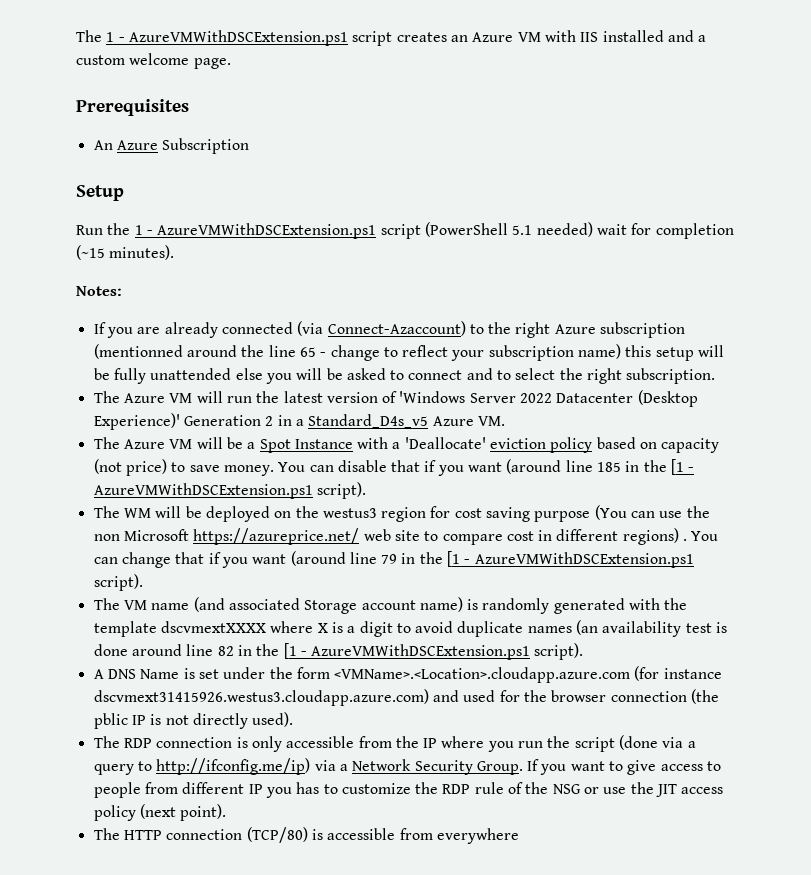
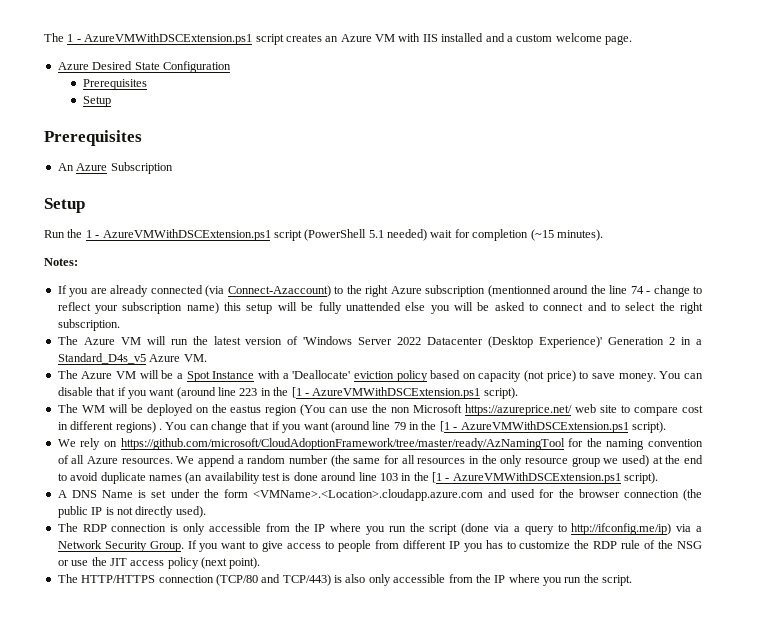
+ Azure Desired State Configuration
+ Prerequisites
+ Setup
- If you are already connected (via Connect-Azaccount) to the right Azure subscription (mentionned around the line 65 - change to reflect your subscription name) this setup will be fully unattended else you will be asked to connect and to select the right subscription.
+ If you are already connected (via Connect-Azaccount) to the right Azure subscription (mentionned around the line 74 - change to reflect your subscription name) this setup will be fully unattended else you will be asked to connect and to select the right subscription.
- You can disable that if you want (around line 185 in the [1 - AzureVMWithDSCExtension.ps1 script).
+ You can disable that if you want (around line 223 in the [1 - AzureVMWithDSCExtension.ps1 script).
- The WM will be deployed on the westus3 region for cost saving purpose (You can use the non Microsoft https://azureprice.net/ web site to compare cost in different regions) .
+ The WM will be deployed on the eastus region (You can use the non Microsoft https://azureprice.net/ web site to compare cost in different regions) .
- The VM name (and associated Storage account name) is randomly generated with the template dscvmextXXXX where X is a digit to avoid duplicate names (an availability test is done around line 82 in the [1 - AzureVMWithDSCExtension.ps1 script).
+ We rely on https://github.com/microsoft/CloudAdoptionFramework/tree/master/ready/AzNamingTool for the naming convention of all Azure resources. We append a random number (the same for all resources in the only resource group we used) at the end to avoid duplicate names (an availability test is done around line 103 in the [1 - AzureVMWithDSCExtension.ps1 script).
- A DNS Name is set under the form <VMName>.<Location>.cloudapp.azure.com (for instance dscvmext31415926.westus3.cloudapp.azure.com) and used for the browser connection (the pblic IP is not directly used).
+ A DNS Name is set under the form <VMName>.<Location>.cloudapp.azure.com and used for the browser connection (the public IP is not directly used).
- The HTTP connection (TCP/80) is accessible from everywhere
+ The HTTP/HTTPS connection (TCP/80 and TCP/443) is also only accessible from the IP where you run the script.

